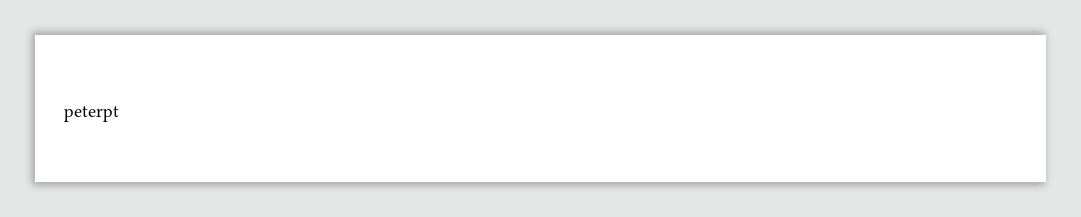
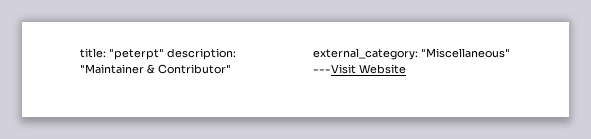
- peterpt
+ title: "peterpt" description: "Maintainer & Contributor" external_category: "Miscellaneous" ---Visit Website

